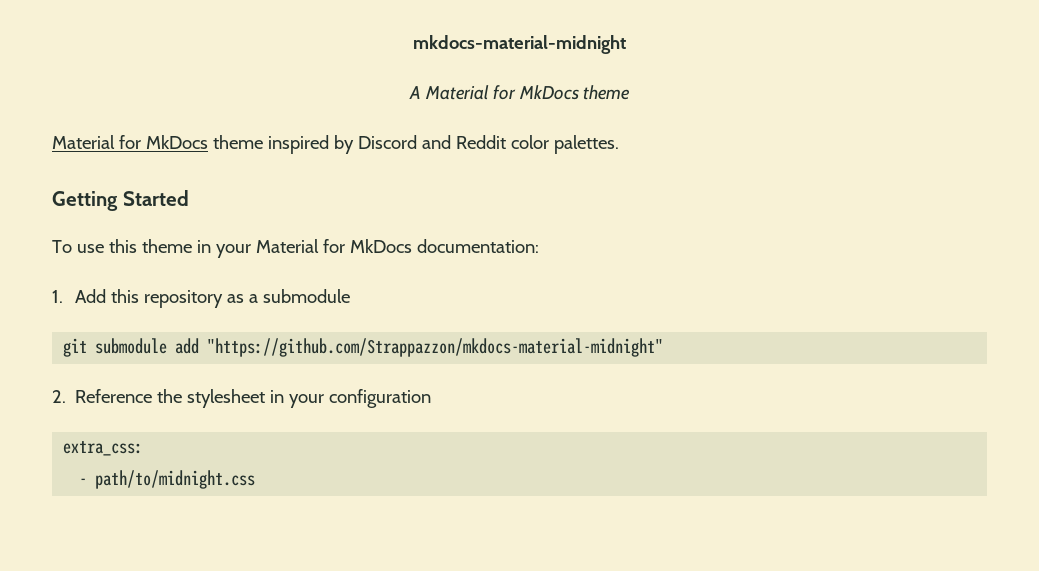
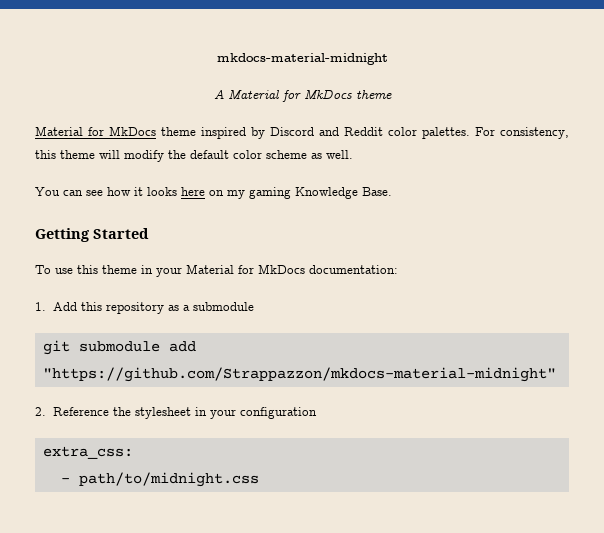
+ For consistency, this theme will modify the default color scheme as well.
+ You can see how it looks here on my gaming Knowledge Base.

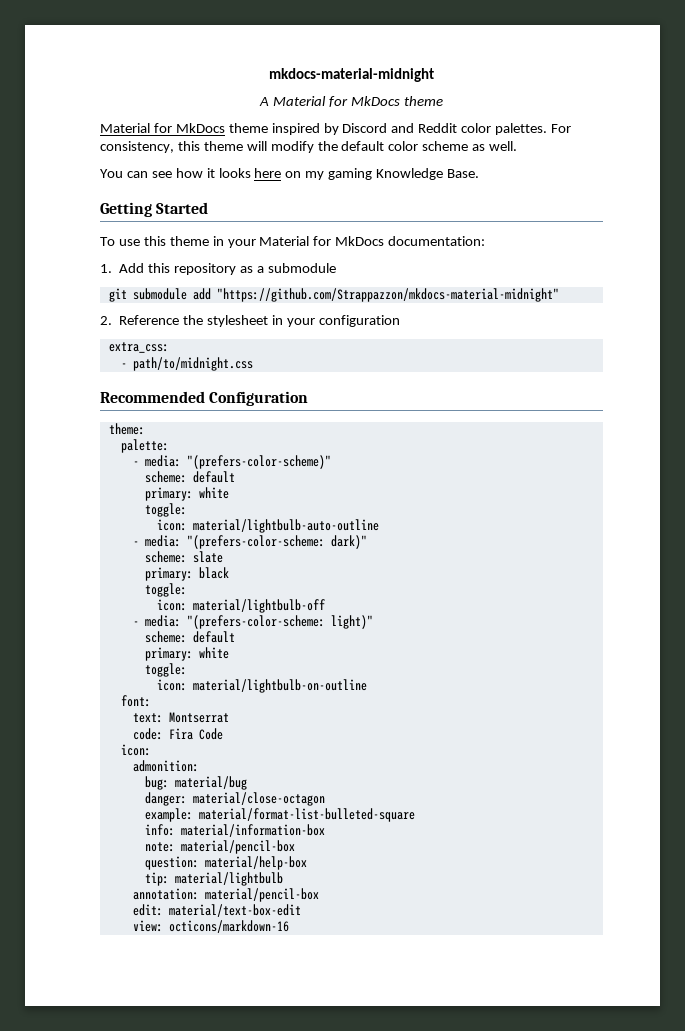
+ Recommended Configuration
+ theme:
+ palette:
+ - media: "(prefers-color-scheme)"
+ scheme: default
+ primary: white
+ toggle:
+ icon: material/lightbulb-auto-outline
+ - media: "(prefers-color-scheme: dark)"
+ scheme: slate
+ primary: black
+ toggle:
+ icon: material/lightbulb-off
+ - media: "(prefers-color-scheme: light)"
+ scheme: default
+ primary: white
+ toggle:
+ icon: material/lightbulb-on-outline
+ font:
+ text: Montserrat
+ code: Fira Code
+ icon:
+ admonition:
+ bug: material/bug
+ danger: material/close-octagon
+ example: material/format-list-bulleted-square
+ info: material/information-box
+ note: material/pencil-box
+ question: material/help-box
+ tip: material/lightbulb
+ annotation: material/pencil-box
+ edit: material/text-box-edit
+ view: octicons/markdown-16

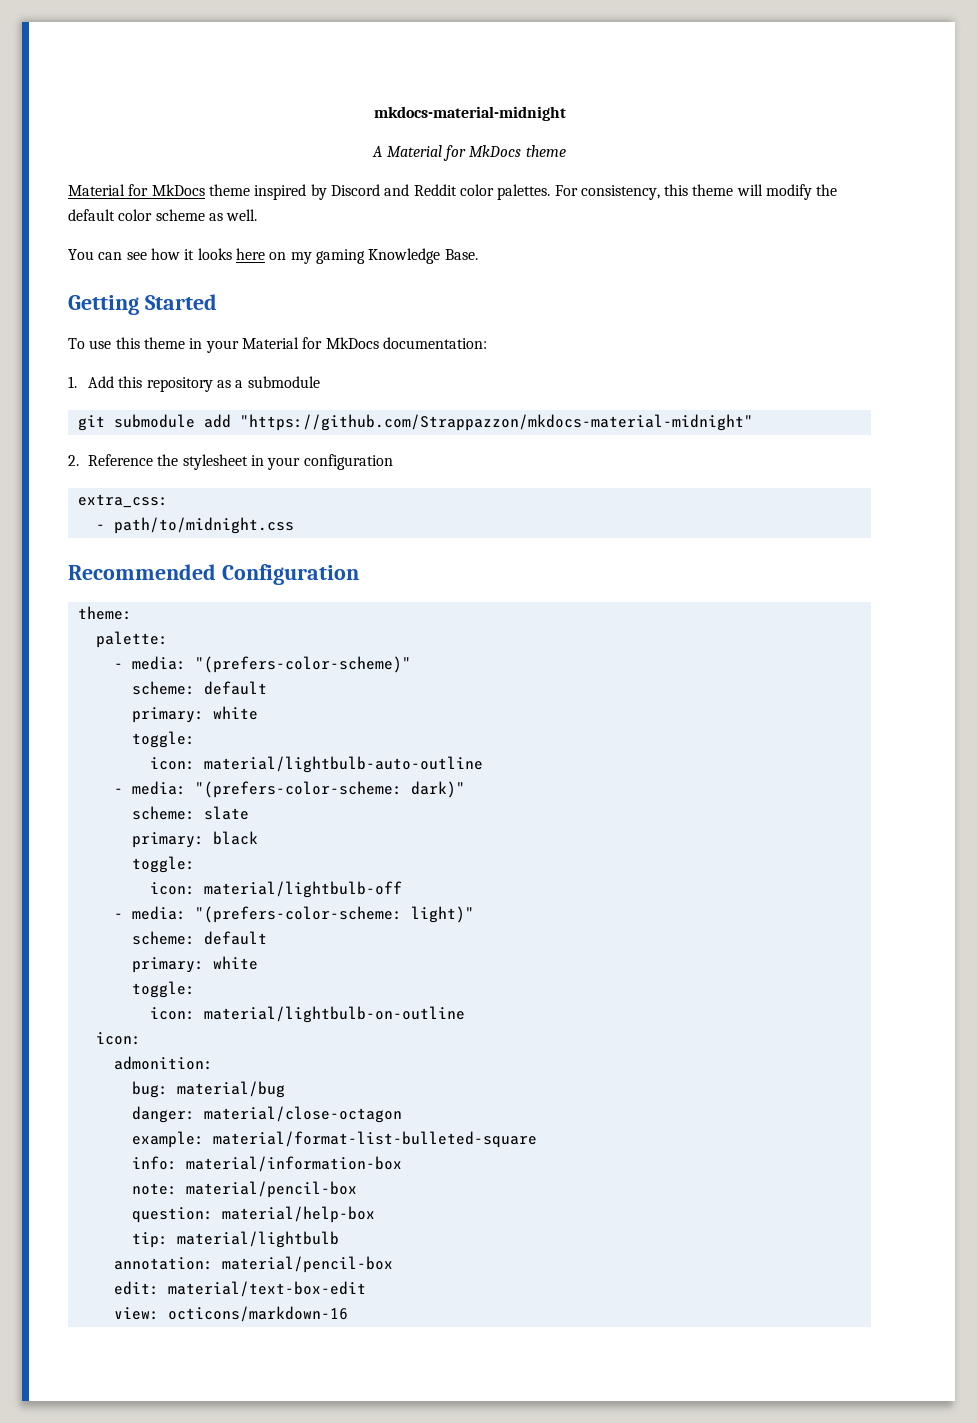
- font:
- text: Montserrat
- code: Fira Code

